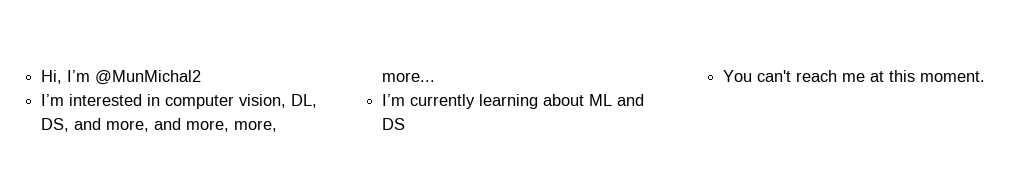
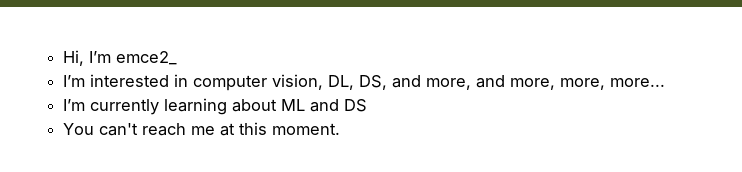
- Hi, I’m @MunMichal2
+ Hi, I’m emce2_

